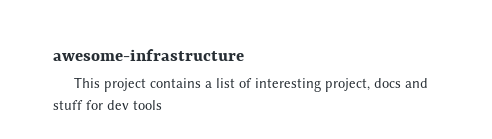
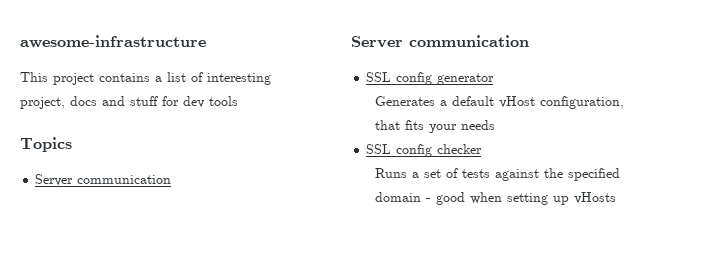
+ Topics
+ Server communication
+ Server communication
+ SSL config generator
+ Generates a default vHost configuration, that fits your needs
+ SSL config checker
+ Runs a set of tests against the specified domain - good when setting up vHosts

